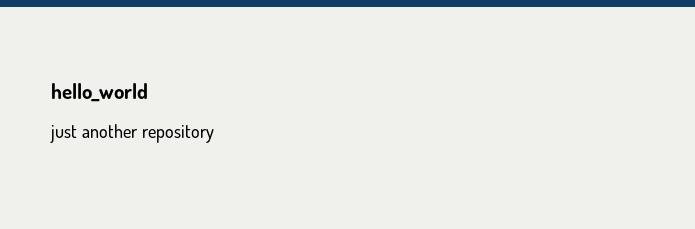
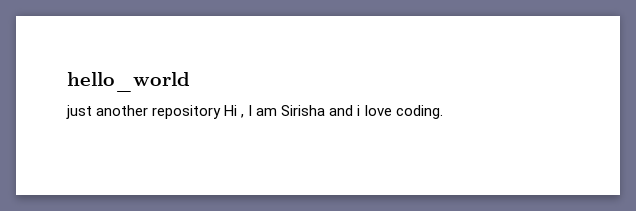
- just another repository
+ just another repository Hi , I am Sirisha and i love coding.

